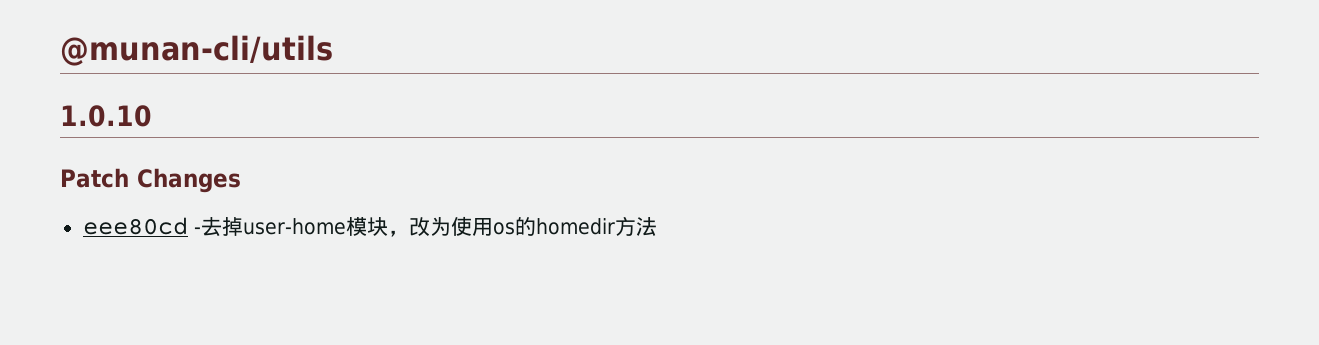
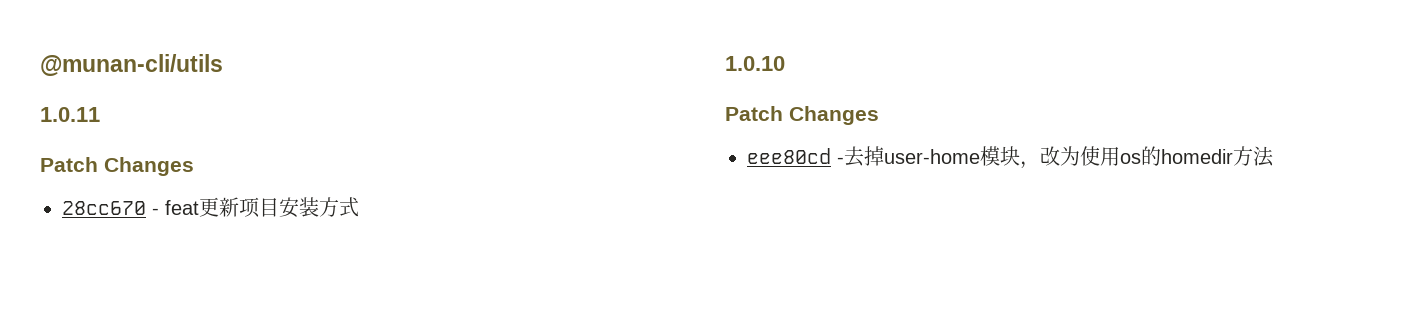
+ 1.0.11
+ Patch Changes
+ 28cc670 - feat更新项目安装方式

